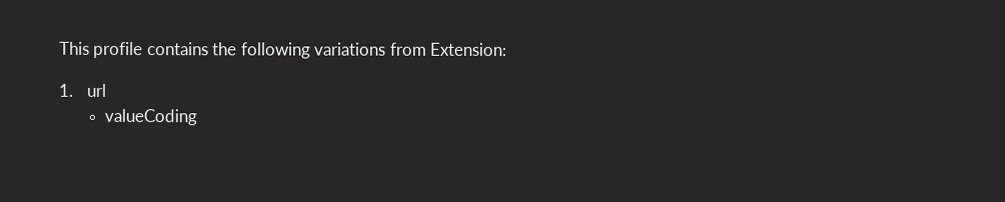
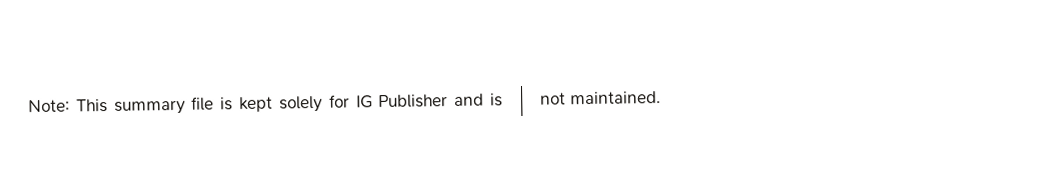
- This profile contains the following variations from Extension:
- 1. url
- valueCoding
+ Note: This summary file is kept solely for IG Publisher and is not maintained.

